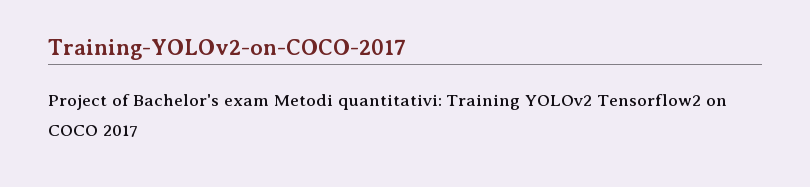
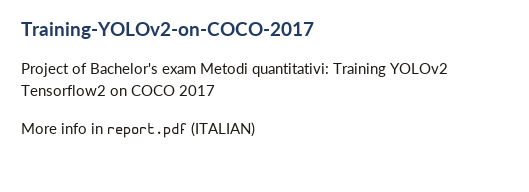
+ More info in report.pdf (ITALIAN)

